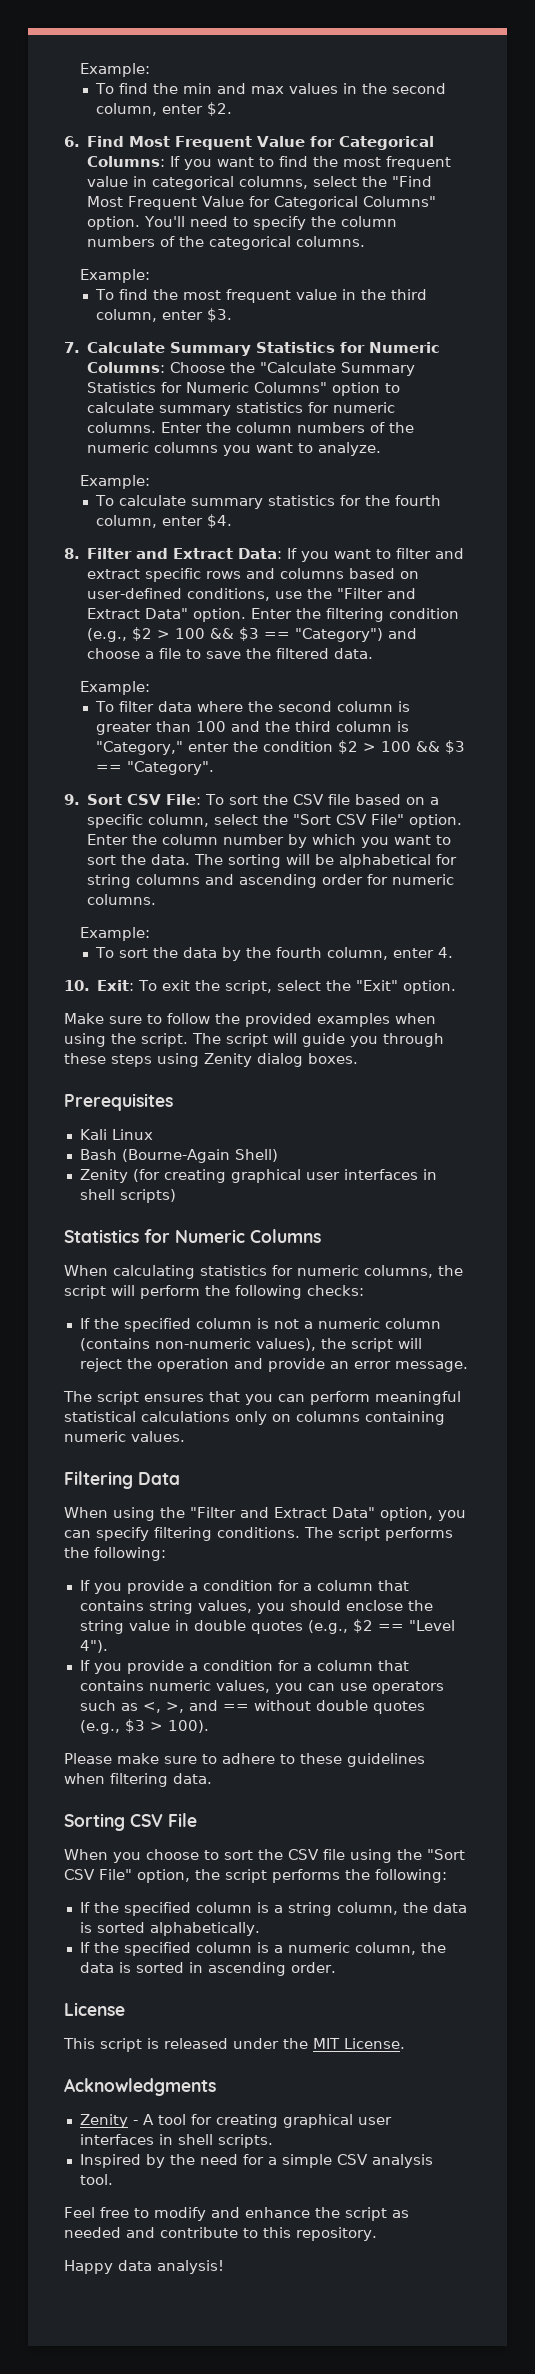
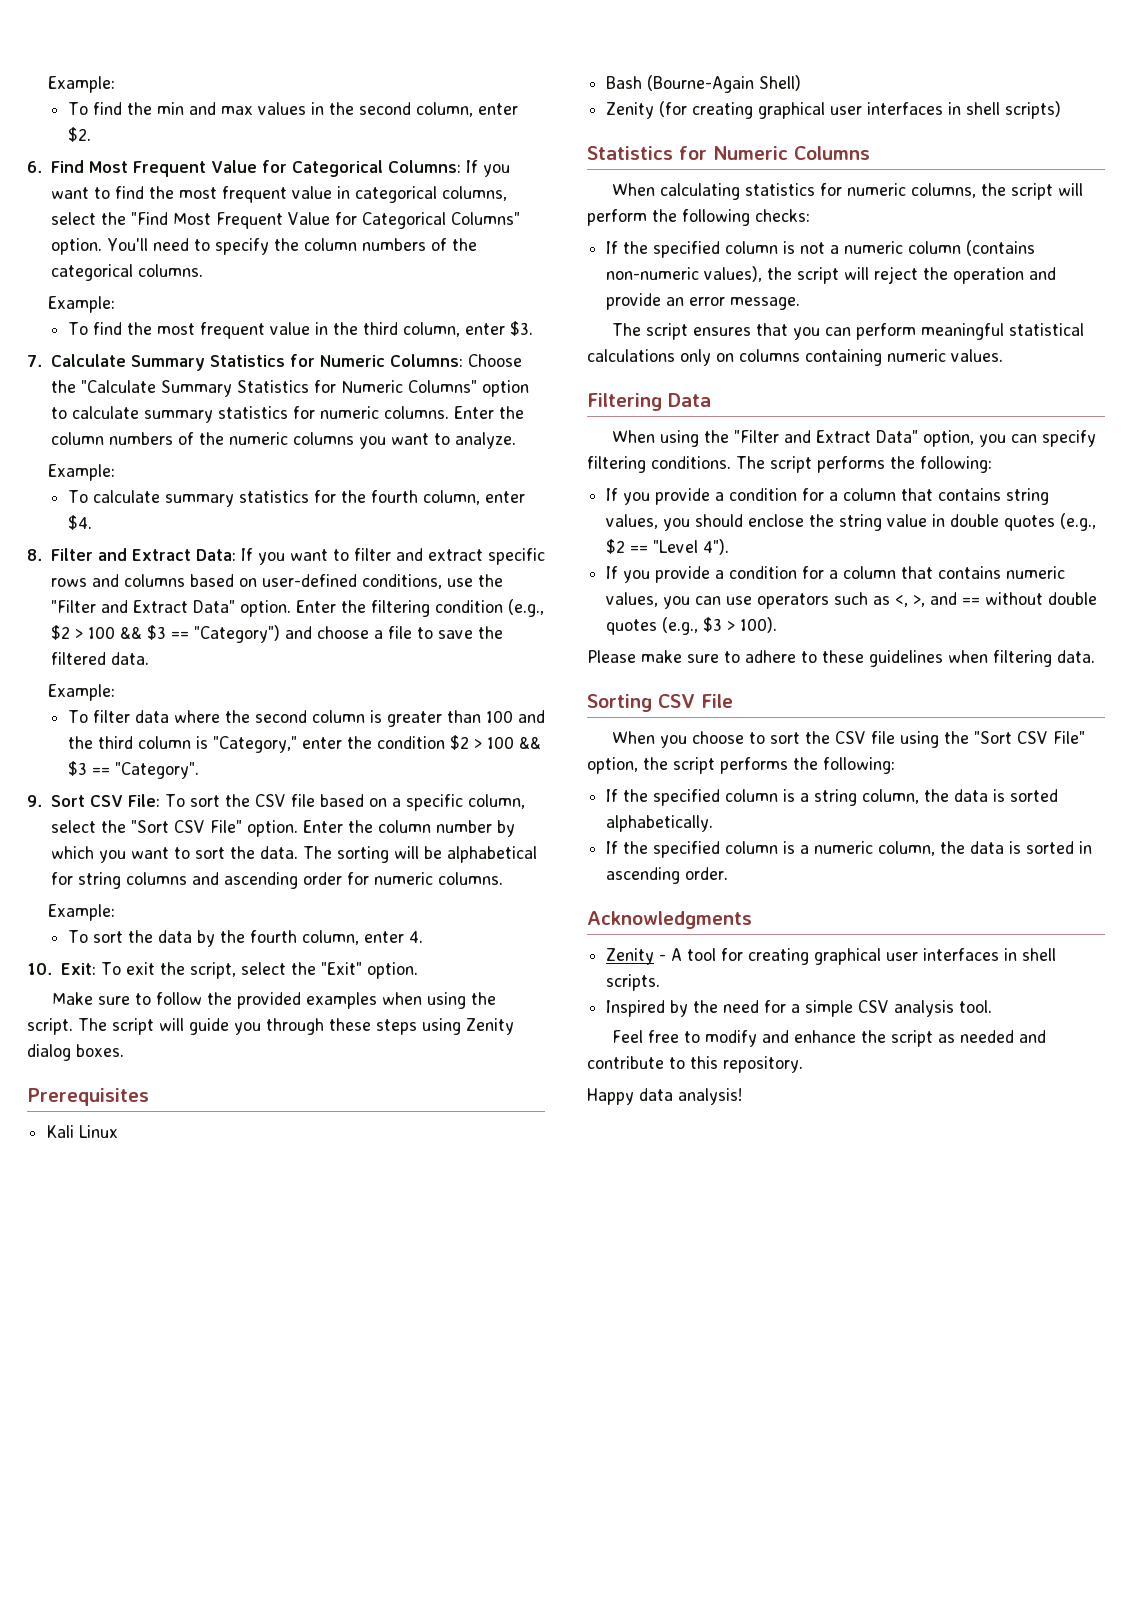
- License
- This script is released under the MIT License.

